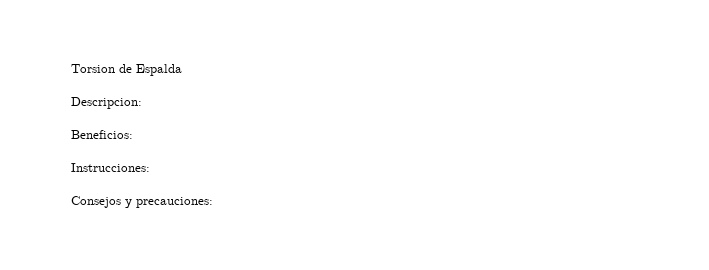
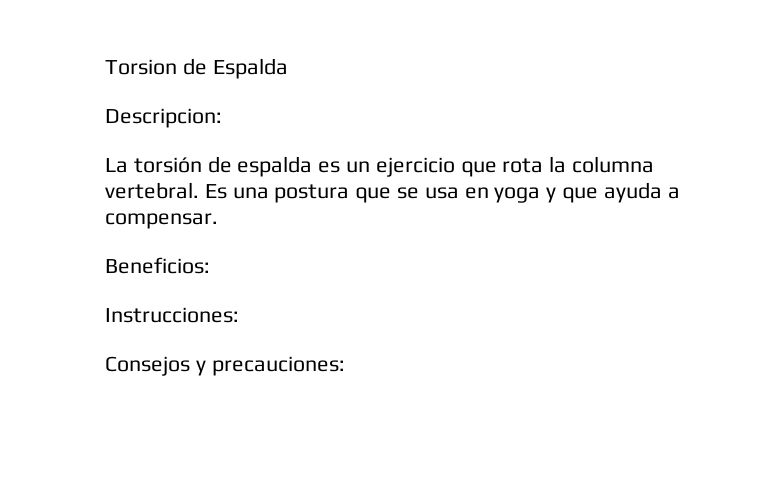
+ La torsión de espalda es un ejercicio que rota la columna vertebral. Es una postura que se usa en yoga y que ayuda a compensar.

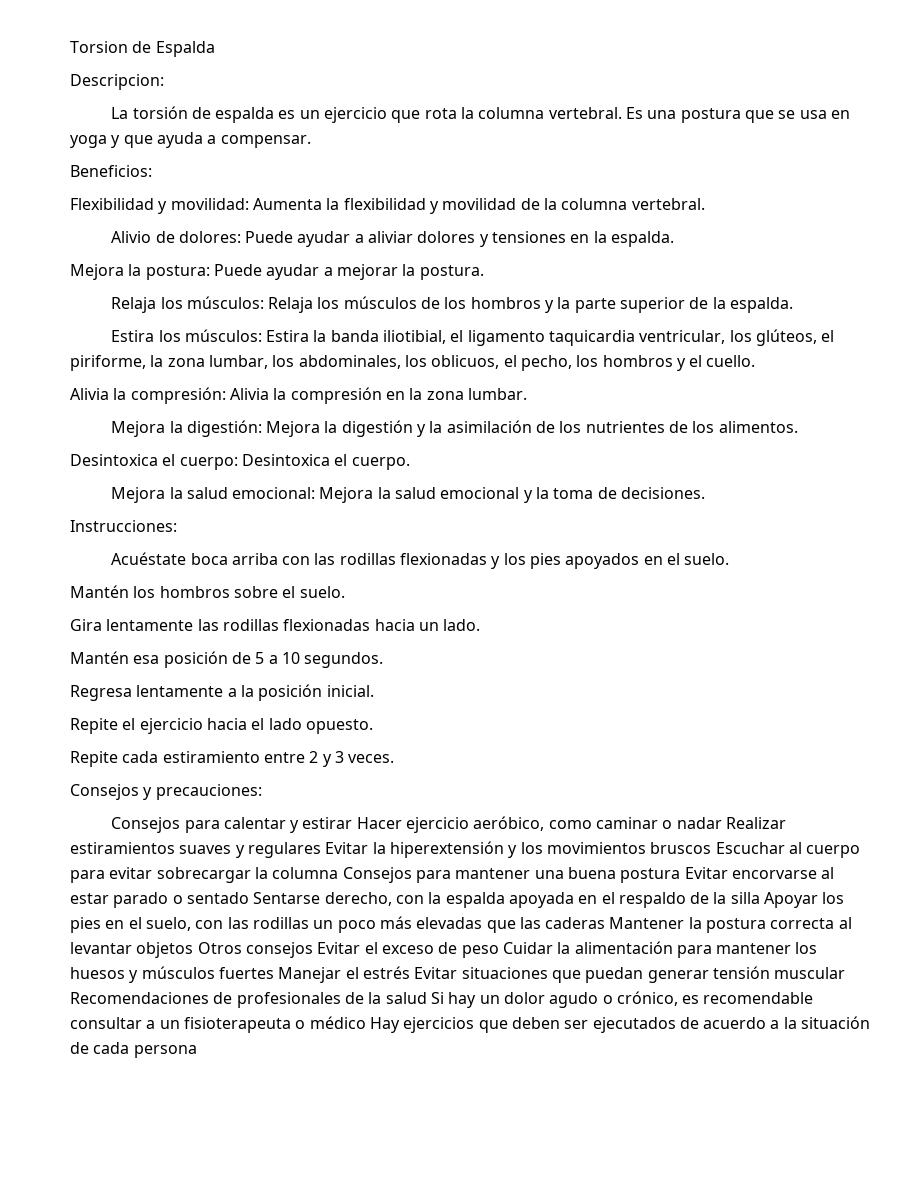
+ Flexibilidad y movilidad: Aumenta la flexibilidad y movilidad de la columna vertebral.
+ Alivio de dolores: Puede ayudar a aliviar dolores y tensiones en la espalda.
+ Mejora la postura: Puede ayudar a mejorar la postura.
+ Relaja los músculos: Relaja los músculos de los hombros y la parte superior de la espalda.
+ Estira los músculos: Estira la banda iliotibial, el ligamento taquicardia ventricular, los glúteos, el piriforme, la zona lumbar, los abdominales, los oblicuos, el pecho, los hombros y el cuello.
+ Alivia la compresión: Alivia la compresión en la zona lumbar.
+ Mejora la digestión: Mejora la digestión y la asimilación de los nutrientes de los alimentos.
+ Desintoxica el cuerpo: Desintoxica el cuerpo.
+ Mejora la salud emocional: Mejora la salud emocional y la toma de decisiones.
  Instrucciones:
+ Acuéstate boca arriba con las rodillas flexionadas y los pies apoyados en el suelo.
+ Mantén los hombros sobre el suelo.
+ Gira lentamente las rodillas flexionadas hacia un lado.
+ Mantén esa posición de 5 a 10 segundos.
+ Regresa lentamente a la posición inicial.
+ Repite el ejercicio hacia el lado opuesto.
+ Repite cada estiramiento entre 2 y 3 veces.
  Consejos y precauciones:
+ Consejos para calentar y estirar Hacer ejercicio aeróbico, como caminar o nadar Realizar estiramientos suaves y regulares Evitar la hiperextensión y los movimientos bruscos Escuchar al cuerpo para evitar sobrecargar la columna Consejos para mantener una buena postura Evitar encorvarse al estar parado o sentado Sentarse derecho, con la espalda apoyada en el respaldo de la silla Apoyar los pies en el suelo, con las rodillas un poco más elevadas que las caderas Mantener la postura correcta al levantar objetos Otros consejos Evitar el exceso de peso Cuidar la alimentación para mantener los huesos y músculos fuertes Manejar el estrés Evitar situaciones que puedan generar tensión muscular Recomendaciones de profesionales de la salud Si hay un dolor agudo o crónico, es recomendable consultar a un fisioterapeuta o médico Hay ejercicios que deben ser ejecutados de acuerdo a la situación de cada persona

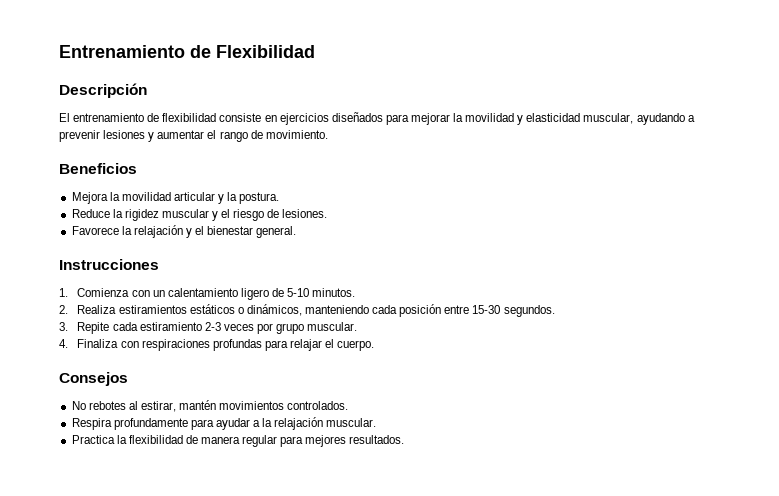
- Torsion de Espalda
- Descripcion:
- La torsión de espalda es un ejercicio que rota la columna vertebral. Es una postura que se usa en yoga y que ayuda a compensar.
- Beneficios:
- Flexibilidad y movilidad: Aumenta la flexibilidad y movilidad de la columna vertebral.
- Alivio de dolores: Puede ayudar a aliviar dolores y tensiones en la espalda.
- Mejora la postura: Puede ayudar a mejorar la postura.
- Relaja los músculos: Relaja los músculos de los hombros y la parte superior de la espalda.
- Estira los músculos: Estira la banda iliotibial, el ligamento taquicardia ventricular, los glúteos, el piriforme, la zona lumbar, los abdominales, los oblicuos, el pecho, los hombros y el cuello.
- Alivia la compresión: Alivia la compresión en la zona lumbar.
- Mejora la digestión: Mejora la digestión y la asimilación de los nutrientes de los alimentos.
- Desintoxica el cuerpo: Desintoxica el cuerpo.
- Mejora la salud emocional: Mejora la salud emocional y la toma de decisiones.
- Instrucciones:
- Acuéstate boca arriba con las rodillas flexionadas y los pies apoyados en el suelo.
- Mantén los hombros sobre el suelo.
- Gira lentamente las rodillas flexionadas hacia un lado.
- Mantén esa posición de 5 a 10 segundos.
- Regresa lentamente a la posición inicial.
- Repite el ejercicio hacia el lado opuesto.
- Repite cada estiramiento entre 2 y 3 veces.
- Consejos y precauciones:
- Consejos para calentar y estirar Hacer ejercicio aeróbico, como caminar o nadar Realizar estiramientos suaves y regulares Evitar la hiperextensión y los movimientos bruscos Escuchar al cuerpo para evitar sobrecargar la columna Consejos para mantener una buena postura Evitar encorvarse al estar parado o sentado Sentarse derecho, con la espalda apoyada en el respaldo de la silla Apoyar los pies en el suelo, con las rodillas un poco más elevadas que las caderas Mantener la postura correcta al levantar objetos Otros consejos Evitar el exceso de peso Cuidar la alimentación para mantener los huesos y músculos fuertes Manejar el estrés Evitar situaciones que puedan generar tensión muscular Recomendaciones de profesionales de la salud Si hay un dolor agudo o crónico, es recomendable consultar a un fisioterapeuta o médico Hay ejercicios que deben ser ejecutados de acuerdo a la situación de cada persona
+ Entrenamiento de Flexibilidad
+ Descripción
+ El entrenamiento de flexibilidad consiste en ejercicios diseñados para mejorar la movilidad y elasticidad muscular, ayudando a prevenir lesiones y aumentar el rango de movimiento.
+ Beneficios
+ Mejora la movilidad articular y la postura.
+ Reduce la rigidez muscular y el riesgo de lesiones.
+ Favorece la relajación y el bienestar general.
+ Instrucciones
+ 1. Comienza con un calentamiento ligero de 5-10 minutos.
+ 2. Realiza estiramientos estáticos o dinámicos, manteniendo cada posición entre 15-30 segundos.
+ 3. Repite cada estiramiento 2-3 veces por grupo muscular.
+ 4. Finaliza con respiraciones profundas para relajar el cuerpo.
+ Consejos
+ No rebotes al estirar, mantén movimientos controlados.
+ Respira profundamente para ayudar a la relajación muscular.
+ Practica la flexibilidad de manera regular para mejores resultados.

